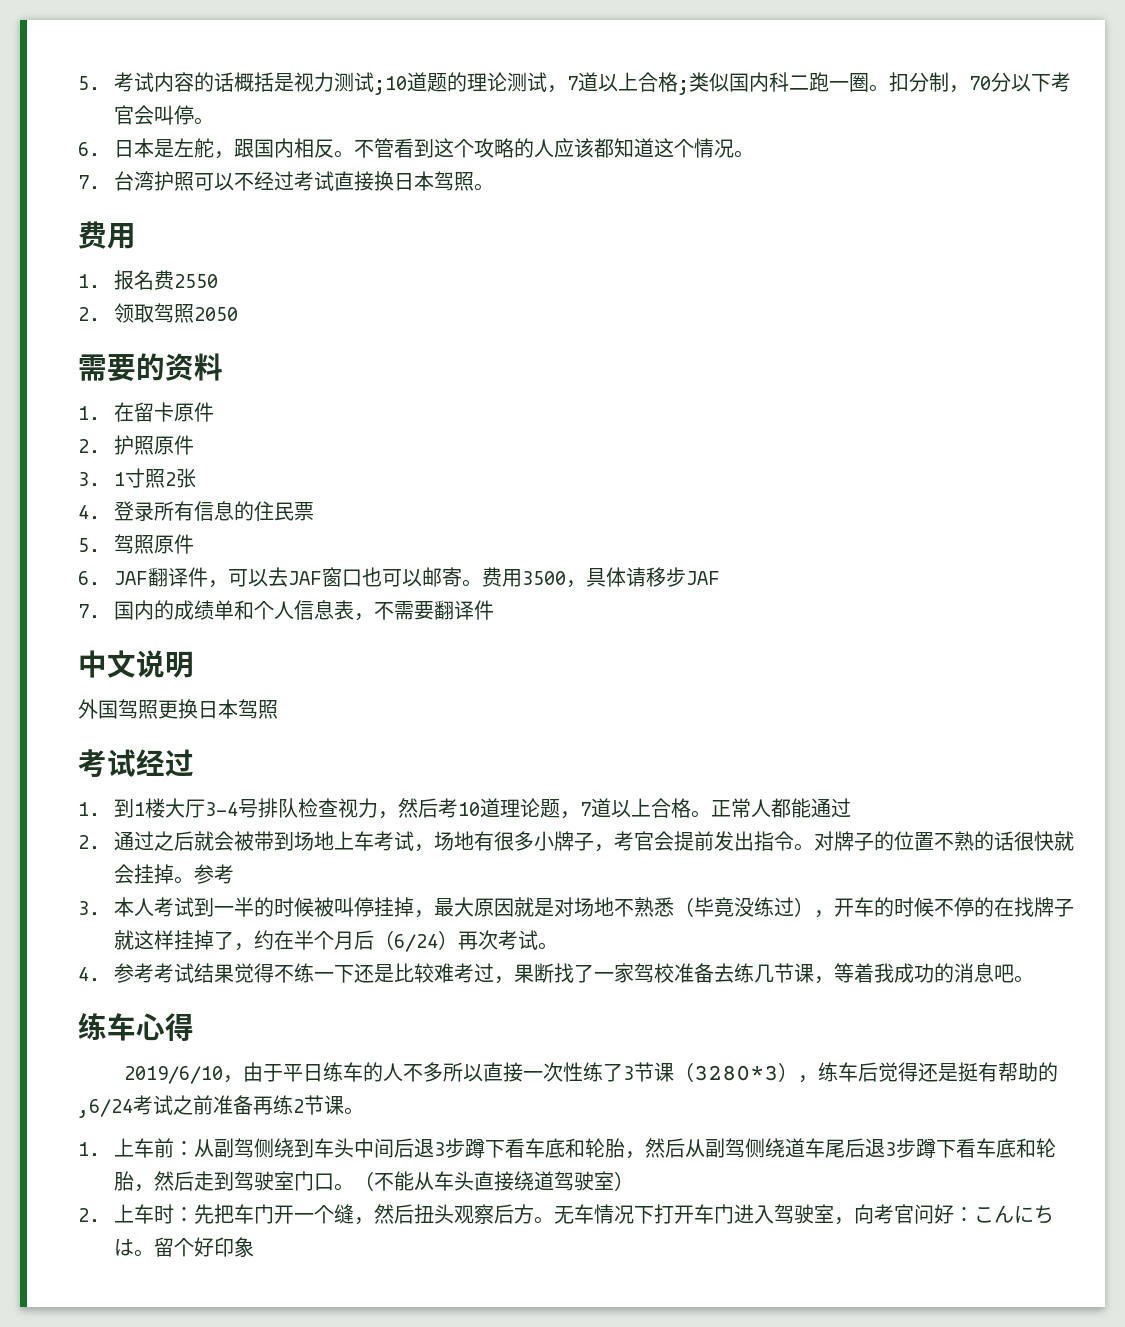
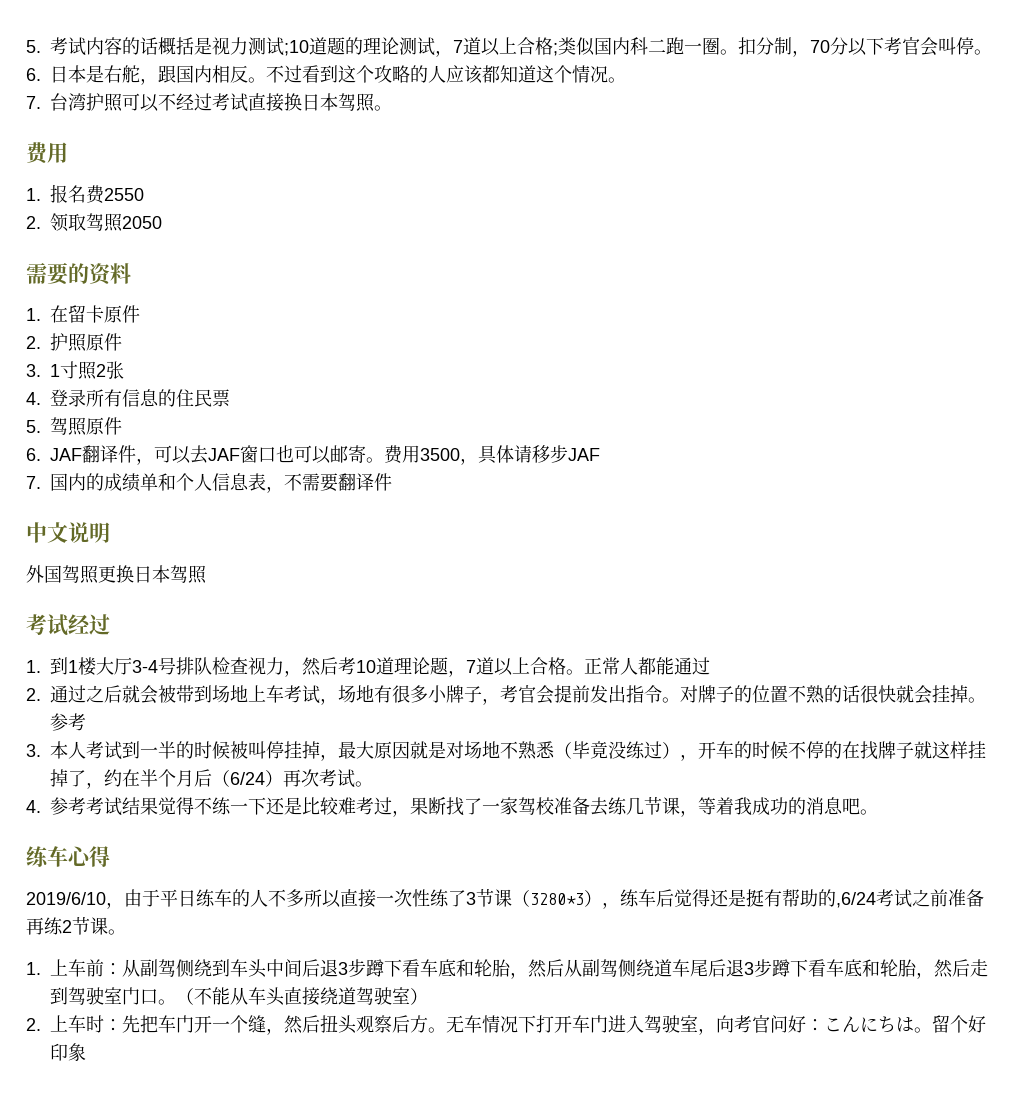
- 6.日本是左舵，跟国内相反。
+ 6.日本是右舵，跟国内相反。
- 不管看到这个攻略的人应该都知道这个情况。
+ 不过看到这个攻略的人应该都知道这个情况。

